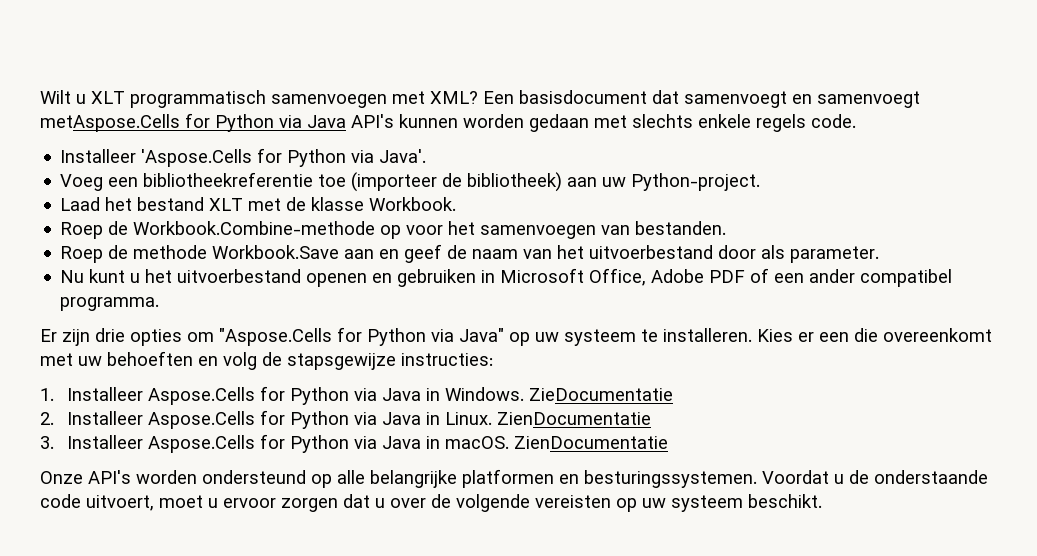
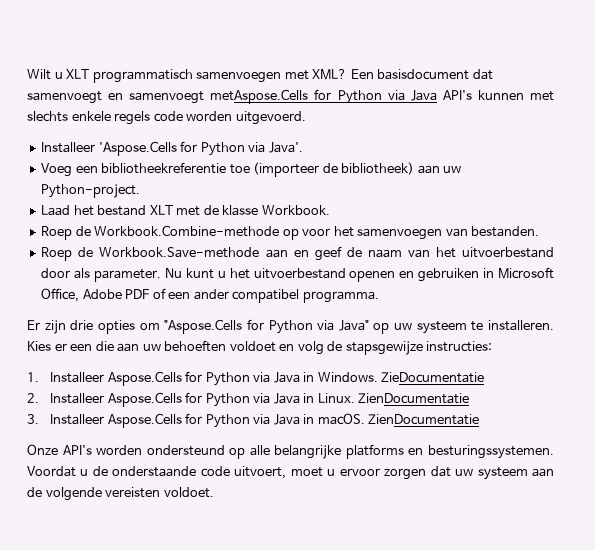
- Een basisdocument dat samenvoegt en samenvoegt metAspose.Cells for Python via Java API's kunnen worden gedaan met slechts enkele regels code.
+ Een basisdocument dat samenvoegt en samenvoegt metAspose.Cells for Python via Java API's kunnen met slechts enkele regels code worden uitgevoerd.
- Roep de methode Workbook.Save aan en geef de naam van het uitvoerbestand door als parameter.
- Nu kunt u het uitvoerbestand openen en gebruiken in Microsoft Office, Adobe PDF of een ander compatibel programma.
+ Roep de Workbook.Save-methode aan en geef de naam van het uitvoerbestand door als parameter. Nu kunt u het uitvoerbestand openen en gebruiken in Microsoft Office, Adobe PDF of een ander compatibel programma.
- Kies er een die overeenkomt met uw behoeften en volg de stapsgewijze instructies:
+ Kies er een die aan uw behoeften voldoet en volg de stapsgewijze instructies:
- Onze API's worden ondersteund op alle belangrijke platformen en besturingssystemen.
+ Onze API's worden ondersteund op alle belangrijke platforms en besturingssystemen.
- Voordat u de onderstaande code uitvoert, moet u ervoor zorgen dat u over de volgende vereisten op uw systeem beschikt.
+ Voordat u de onderstaande code uitvoert, moet u ervoor zorgen dat uw systeem aan de volgende vereisten voldoet.

